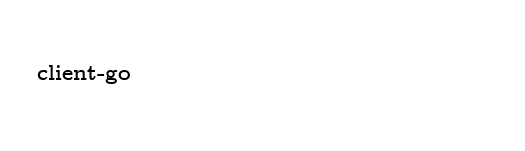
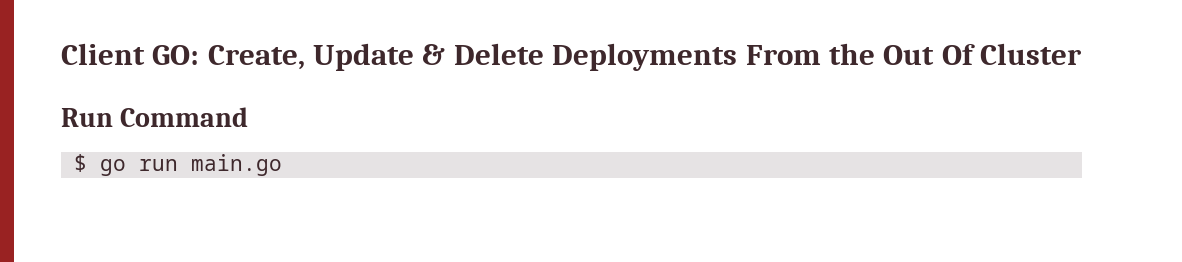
- client-go
+ Client GO: Create, Update & Delete Deployments From the Out Of Cluster
+ Run Command
+ $ go run main.go

